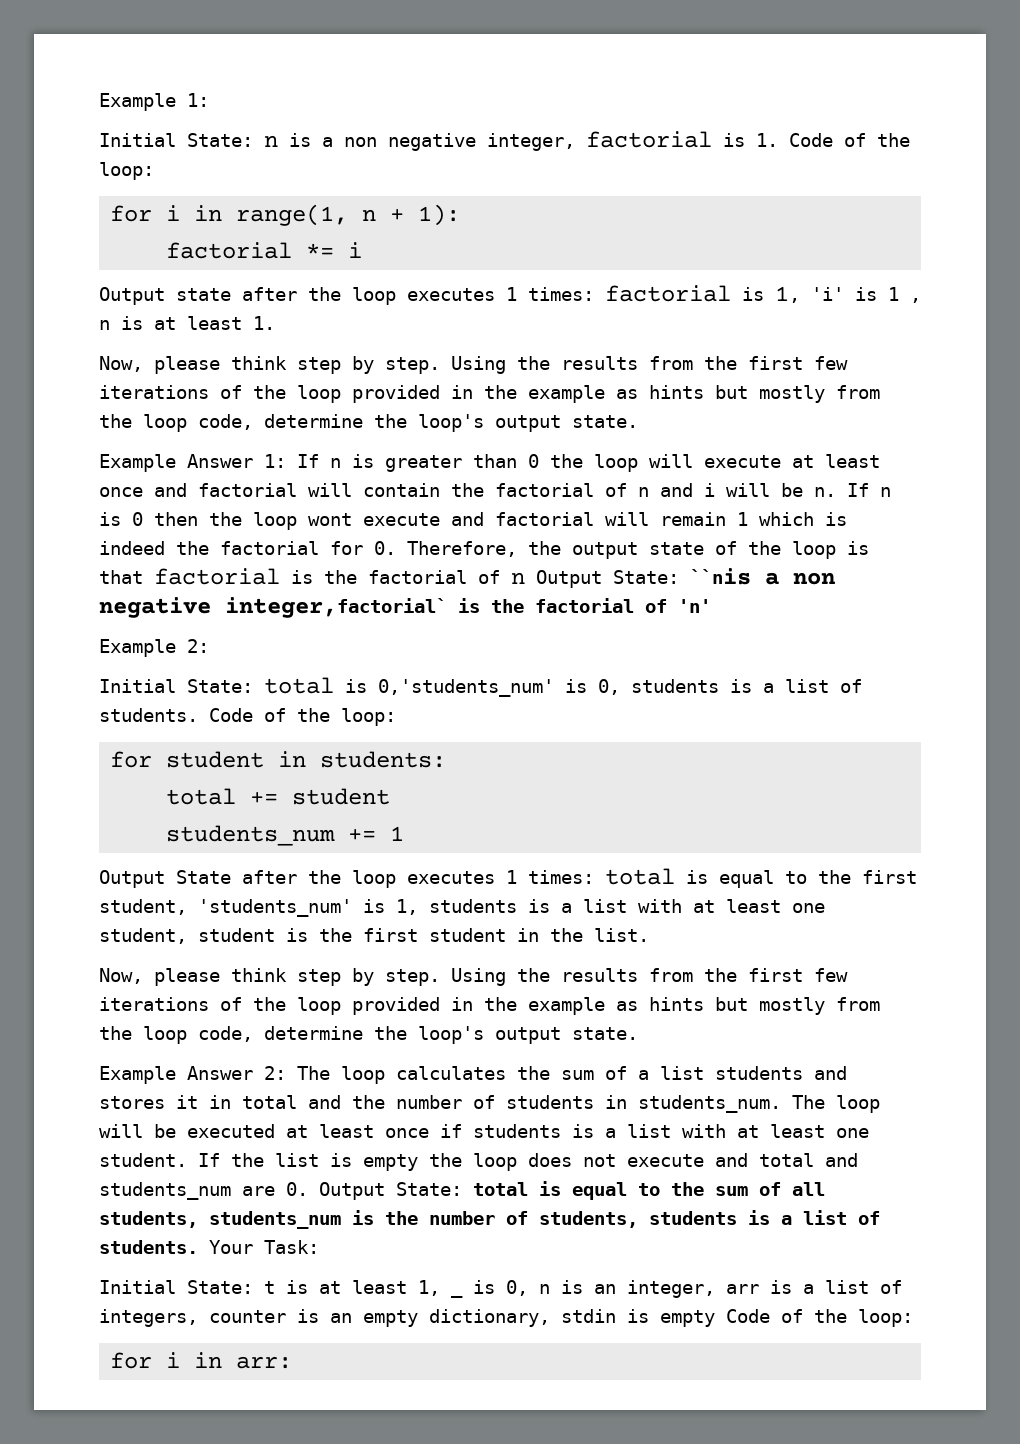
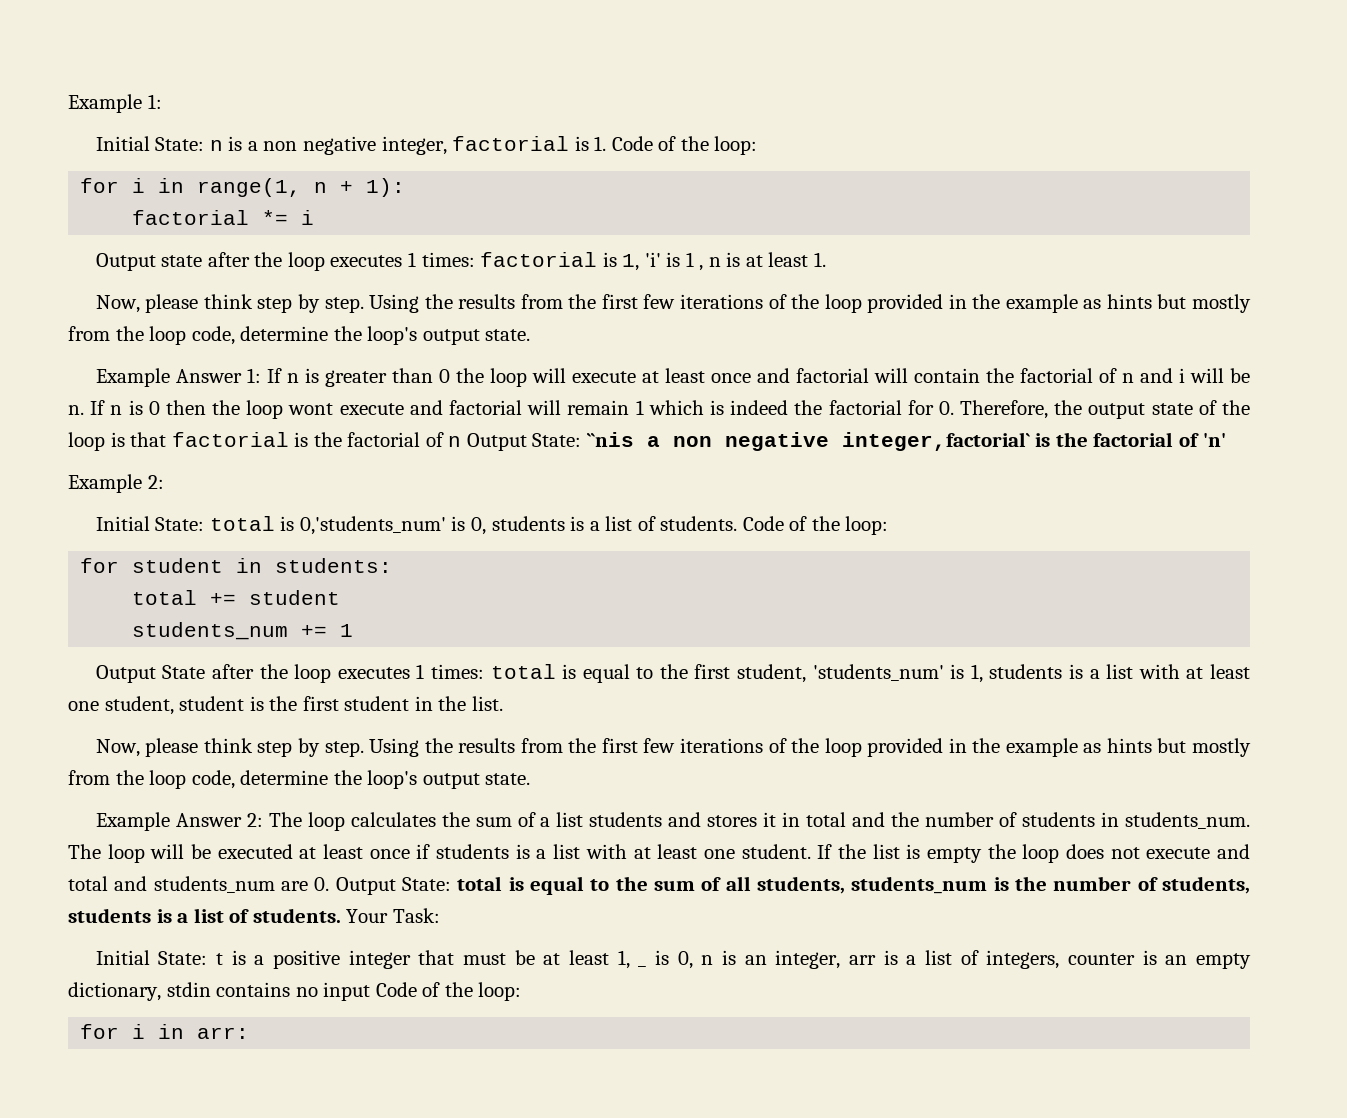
- Initial State: t is at least 1, _ is 0, n is an integer, arr is a list of integers, counter is an empty dictionary, stdin is empty Code of the loop:
+ Initial State: t is a positive integer that must be at least 1, _ is 0, n is an integer, arr is a list of integers, counter is an empty dictionary, stdin contains no input Code of the loop:

